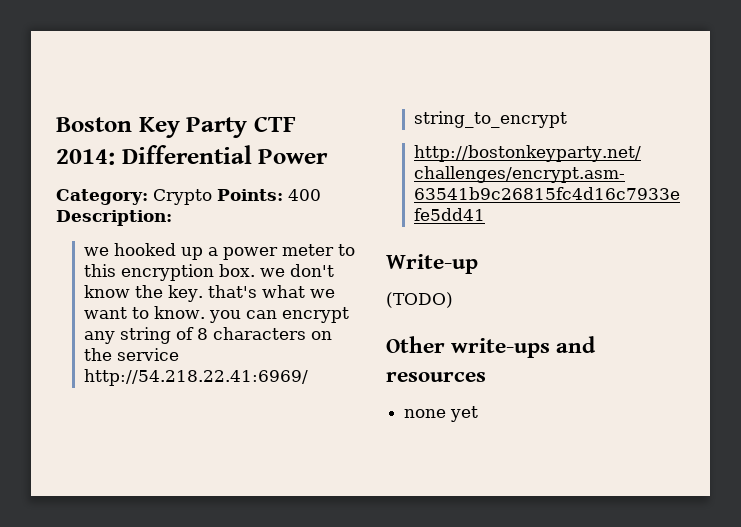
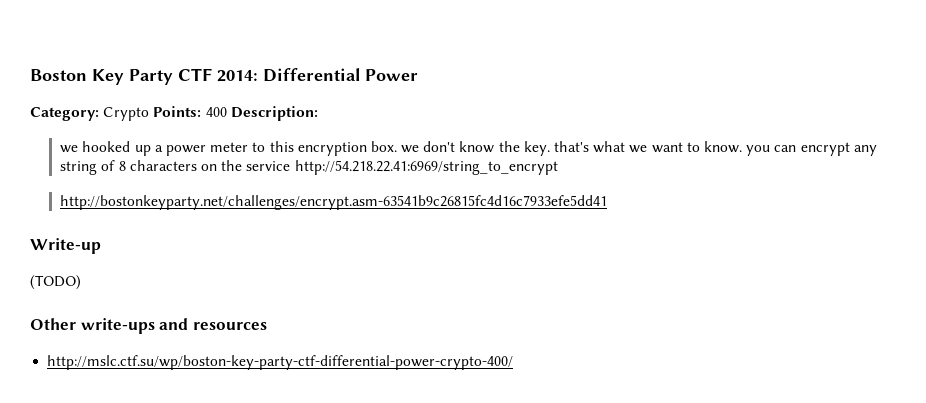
- none yet
+ http://mslc.ctf.su/wp/boston-key-party-ctf-differential-power-crypto-400/

